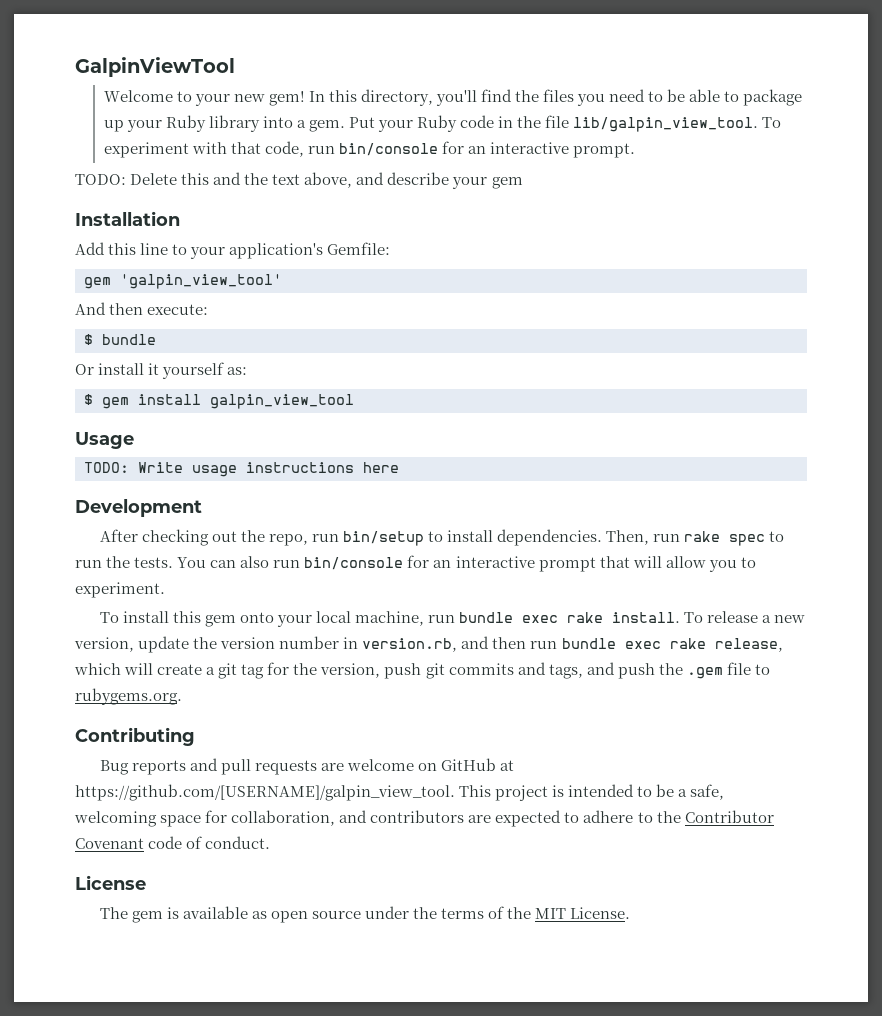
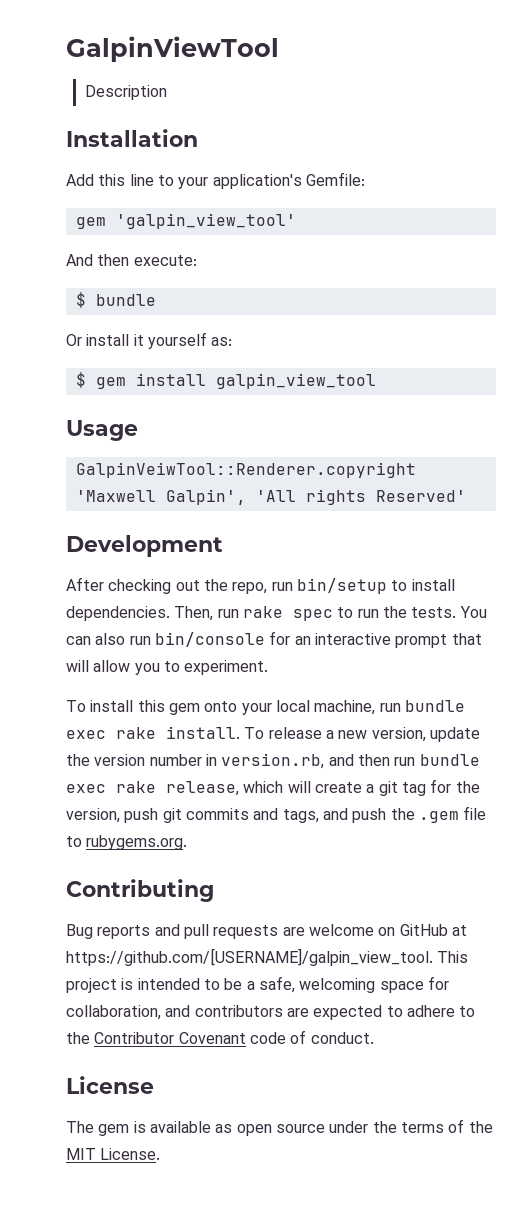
- Welcome to your new gem! In this directory, you'll find the files you need to be able to package up your Ruby library into a gem. Put your Ruby code in the file lib/galpin_view_tool. To experiment with that code, run bin/console for an interactive prompt.
- TODO: Delete this and the text above, and describe your gem
+ Description
- TODO: Write usage instructions here
+ GalpinVeiwTool::Renderer.copyright 'Maxwell Galpin', 'All rights Reserved'

